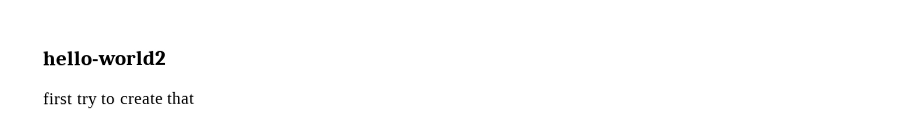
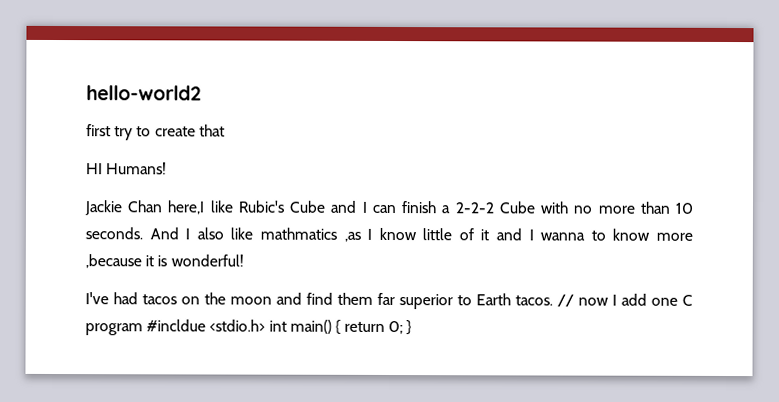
+ HI Humans!
+ Jackie Chan here,I like Rubic's Cube and I can finish a 2-2-2 Cube with no more than 10 seconds. And I also like mathmatics ,as I know little of it and I wanna to know more ,because it is wonderful!
+ I've had tacos on the moon and find them far superior to Earth tacos. // now I add one C program #incldue <stdio.h> int main() { return 0; }

